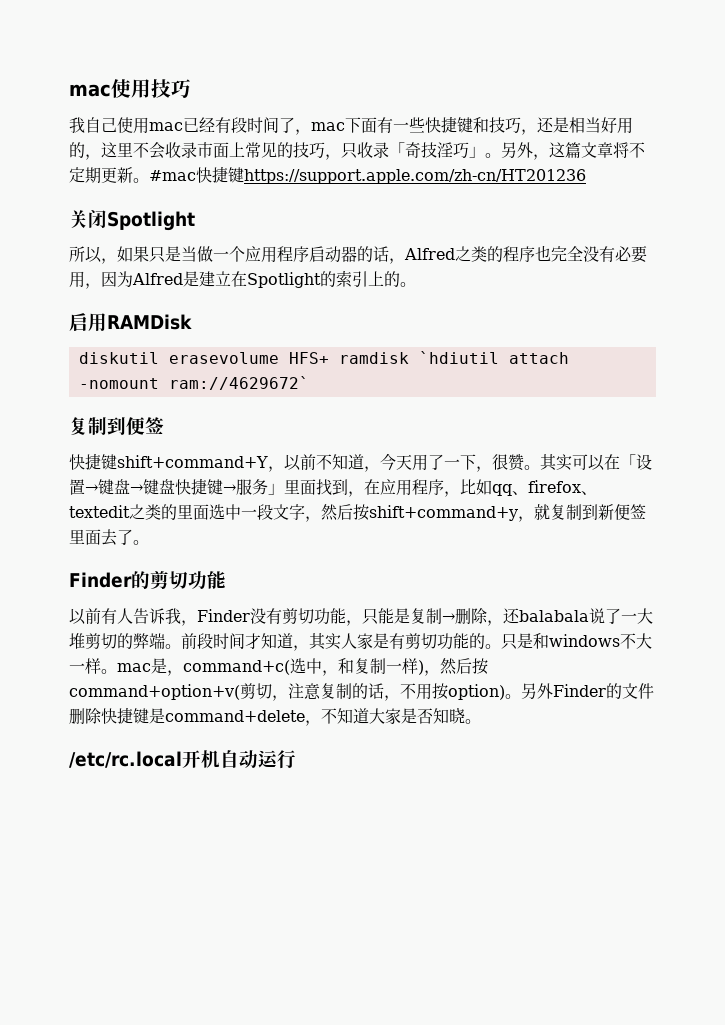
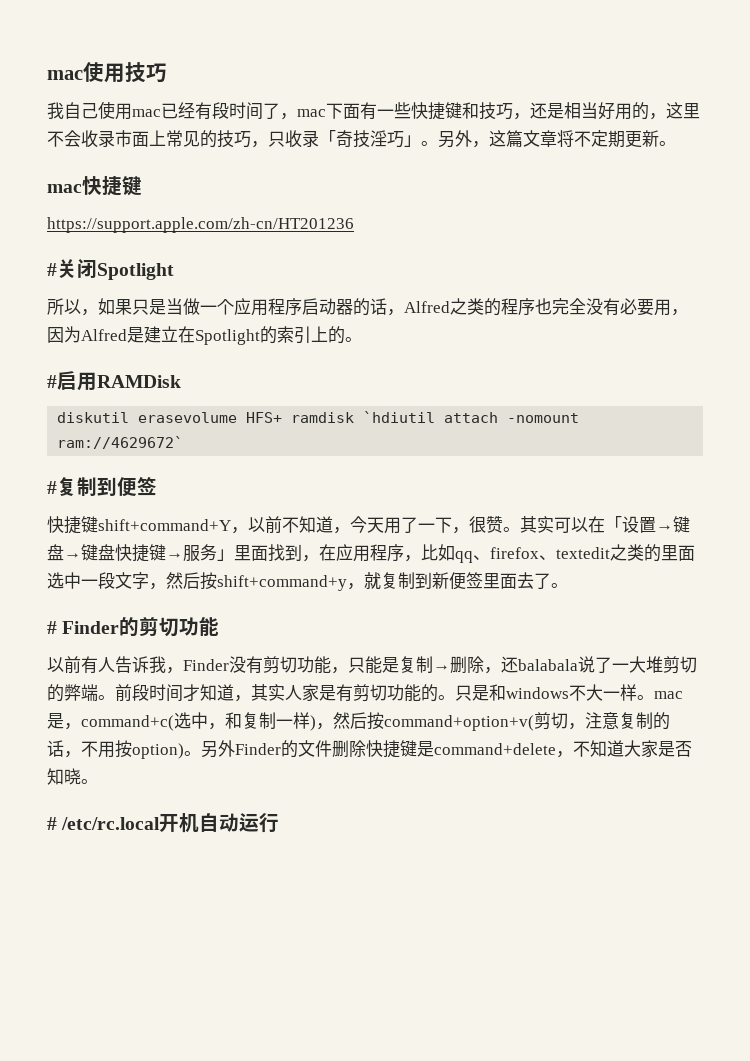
- 另外，这篇文章将不定期更新。#mac快捷键https://support.apple.com/zh-cn/HT201236
+ 另外，这篇文章将不定期更新。
+ mac快捷键
+ https://support.apple.com/zh-cn/HT201236
- 关闭Spotlight
+ #关闭Spotlight
- 启用RAMDisk
+ #启用RAMDisk
- 复制到便签
+ #复制到便签
- Finder的剪切功能
+ # Finder的剪切功能
- /etc/rc.local开机自动运行
+ # /etc/rc.local开机自动运行

